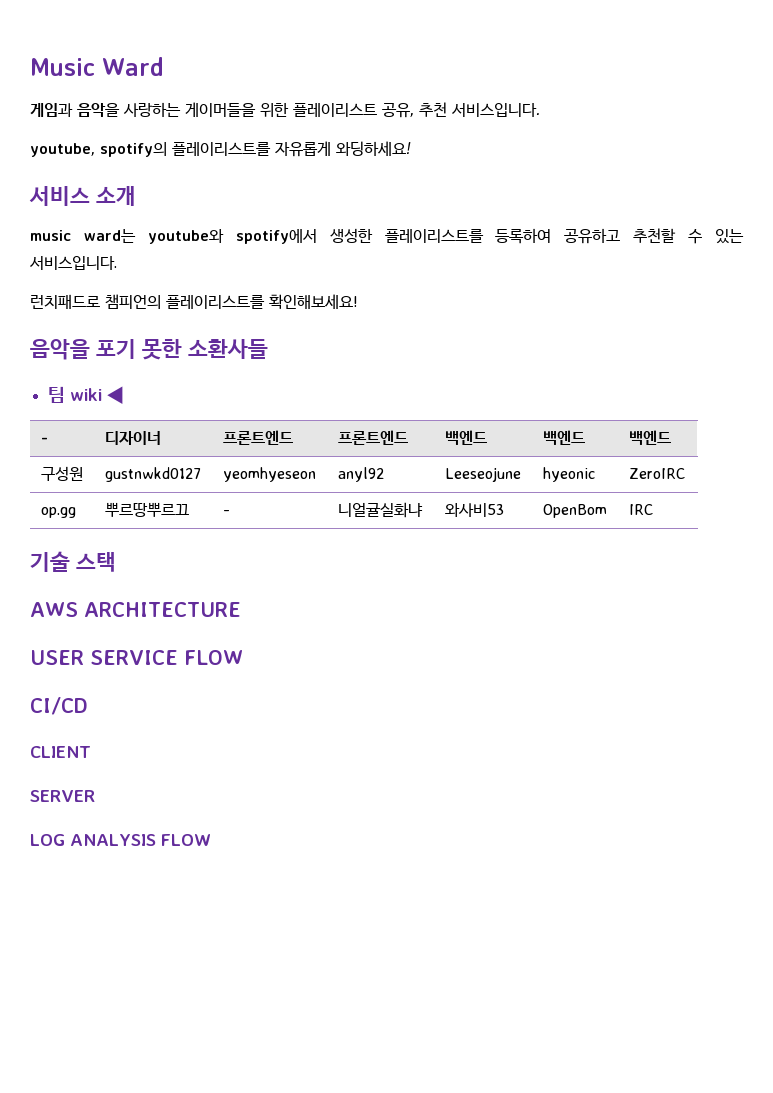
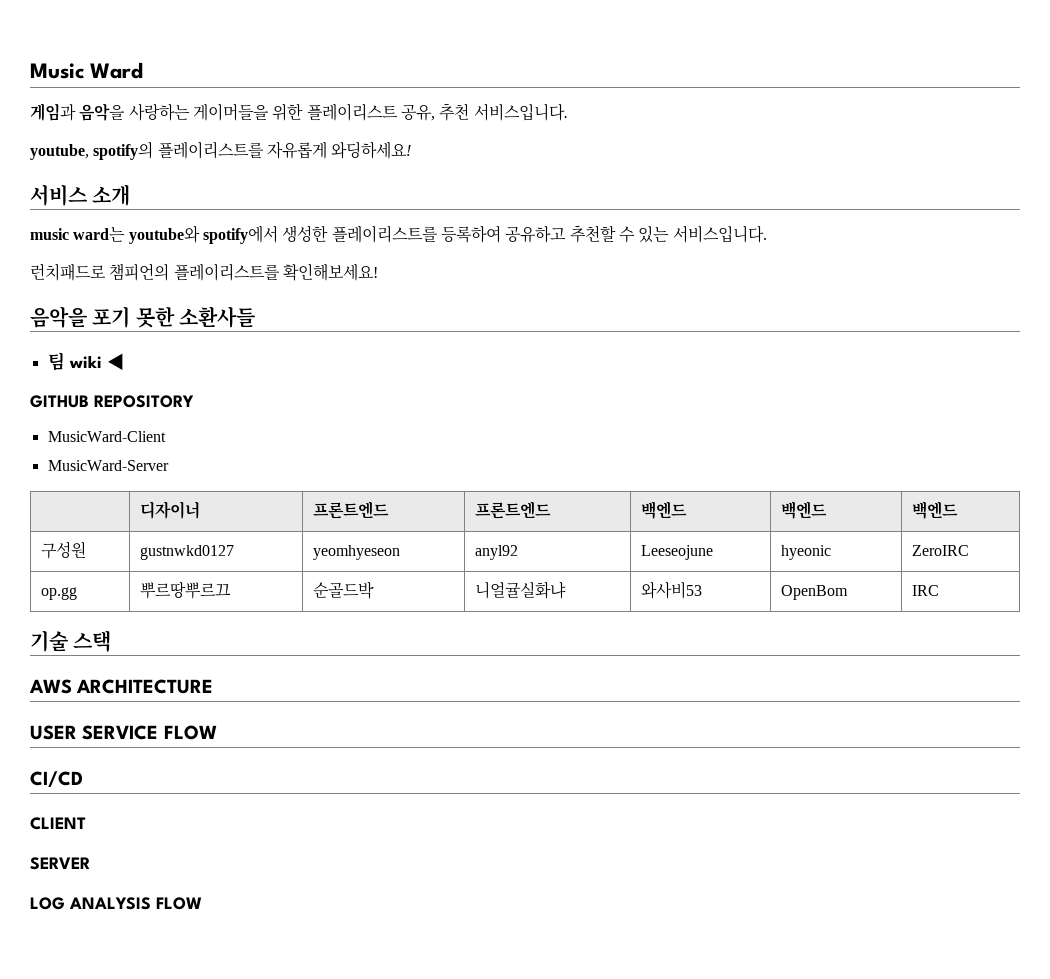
- - | 디자이너 | 프론트엔드 | 프론트엔드 | 백엔드 | 백엔드 | 백엔드
+ GITHUB REPOSITORY
+ MusicWard-Client
+ MusicWard-Server
+ | 디자이너 | 프론트엔드 | 프론트엔드 | 백엔드 | 백엔드 | 백엔드
- op.gg | 뿌르땅뿌르끄 | - | 니얼귤실화냐 | 와사비53 | OpenBom | IRC
+ op.gg | 뿌르땅뿌르끄 | 순골드박 | 니얼귤실화냐 | 와사비53 | OpenBom | IRC

